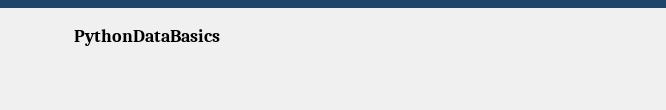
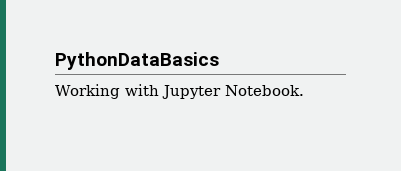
+ Working with Jupyter Notebook.

